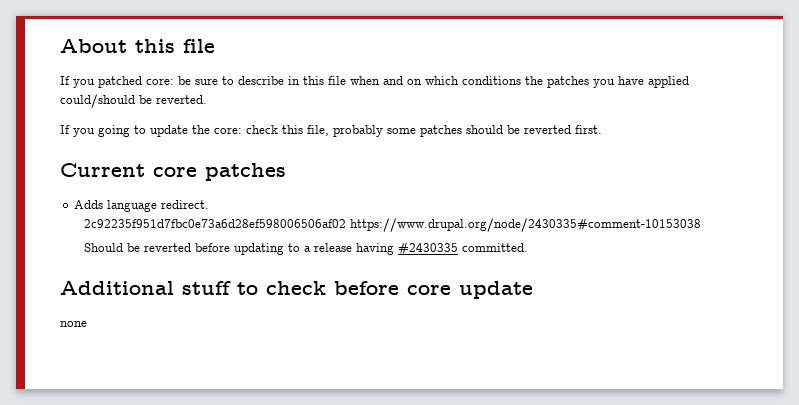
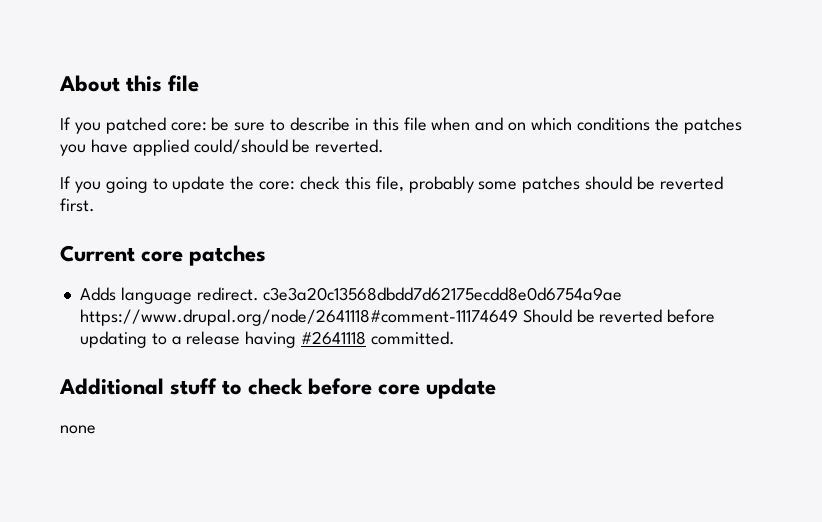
- Adds language redirect.
- 2c92235f951d7fbc0e73a6d28ef598006506af02 https://www.drupal.org/node/2430335#comment-10153038
- Should be reverted before updating to a release having #2430335 committed.
+ Adds language redirect. c3e3a20c13568dbdd7d62175ecdd8e0d6754a9ae https://www.drupal.org/node/2641118#comment-11174649 Should be reverted before updating to a release having #2641118 committed.

